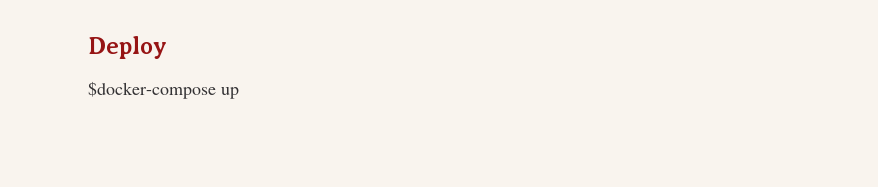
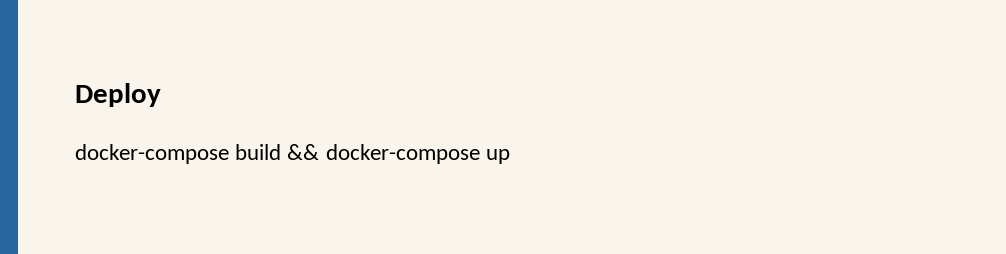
- $docker-compose up
+ docker-compose build && docker-compose up

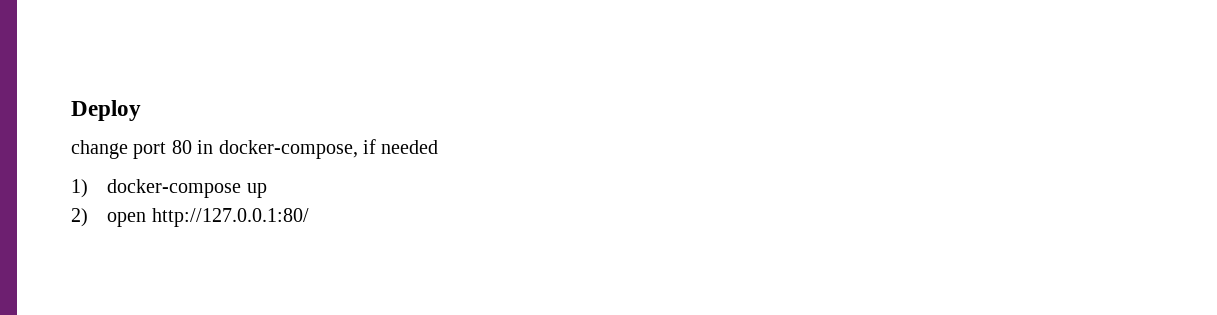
- docker-compose build && docker-compose up
+ change port 80 in docker-compose, if needed
+ 1) docker-compose up
+ 2) open http://127.0.0.1:80/

